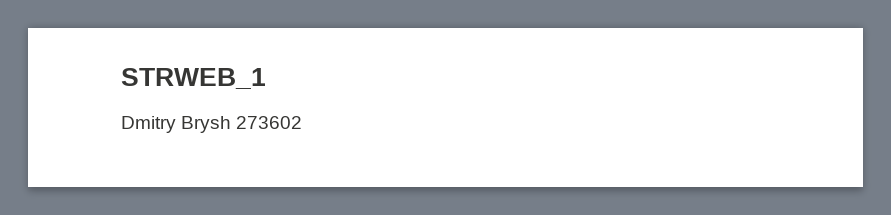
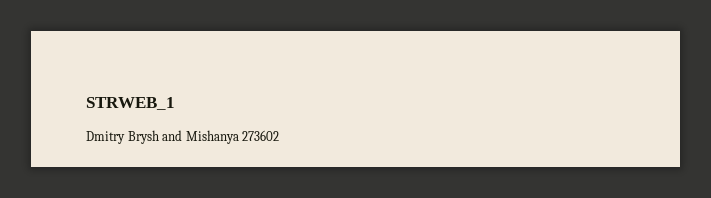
- Dmitry Brysh 273602
+ Dmitry Brysh and Mishanya 273602

